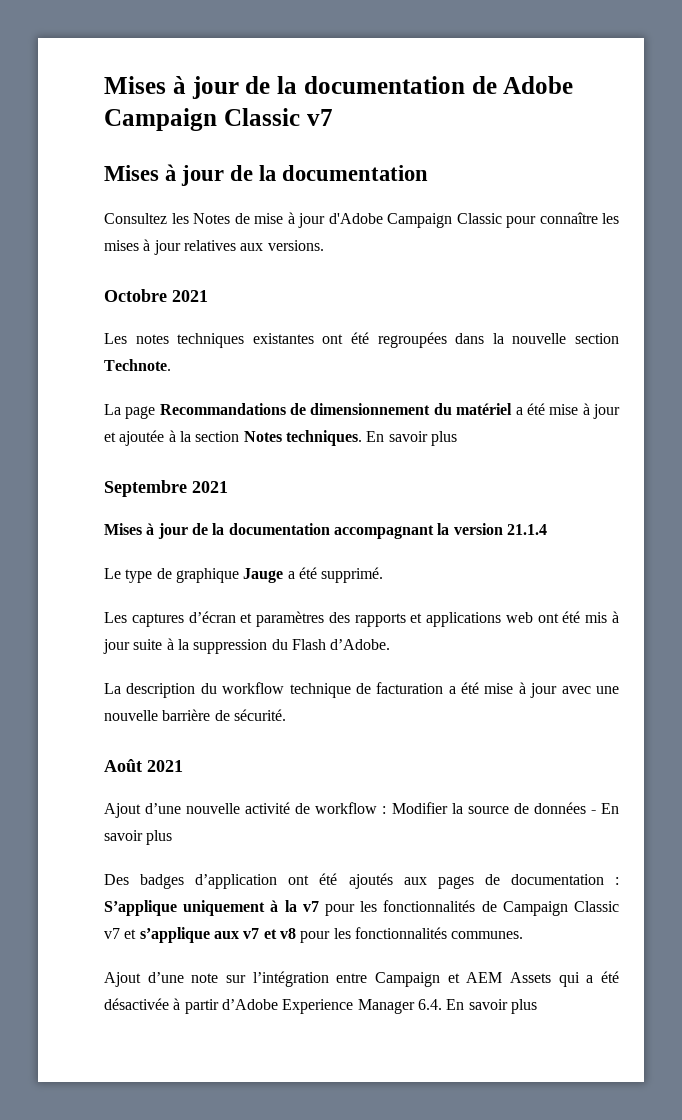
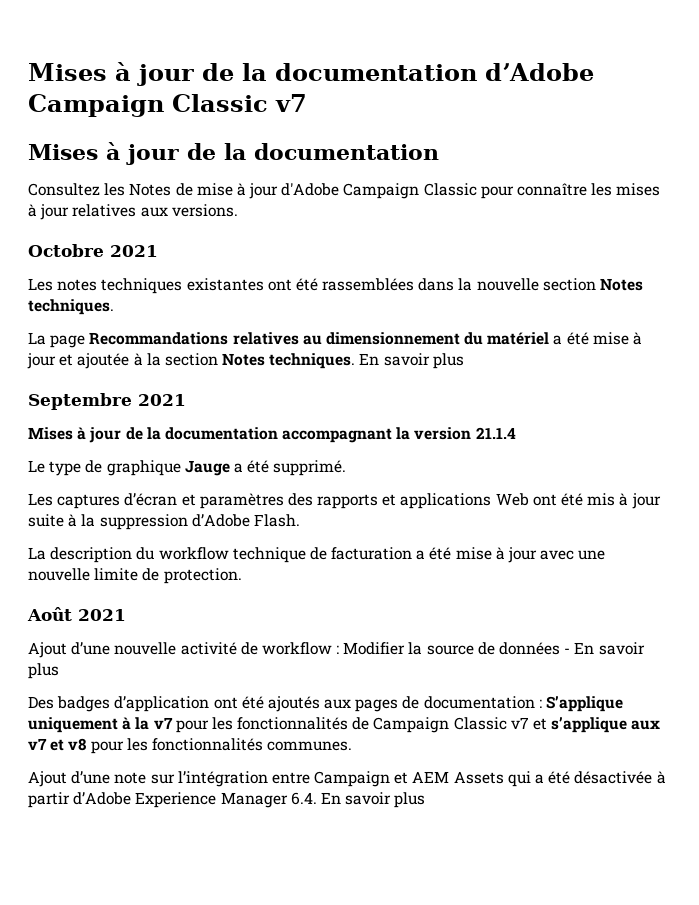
- Mises à jour de la documentation de Adobe Campaign Classic v7
+ Mises à jour de la documentation dʼAdobe Campaign Classic v7
- Les notes techniques existantes ont été regroupées dans la nouvelle section Technote.
+ Les notes techniques existantes ont été rassemblées dans la nouvelle section Notes techniques.
- La page Recommandations de dimensionnement du matériel a été mise à jour et ajoutée à la section Notes techniques.
+ La page Recommandations relatives au dimensionnement du matériel a été mise à jour et ajoutée à la section Notes techniques.
- Les captures dʼécran et paramètres des rapports et applications web ont été mis à jour suite à la suppression du Flash d’Adobe.
+ Les captures dʼécran et paramètres des rapports et applications Web ont été mis à jour suite à la suppression dʼAdobe Flash.
- La description du workflow technique de facturation a été mise à jour avec une nouvelle barrière de sécurité.
+ La description du workflow technique de facturation a été mise à jour avec une nouvelle limite de protection.

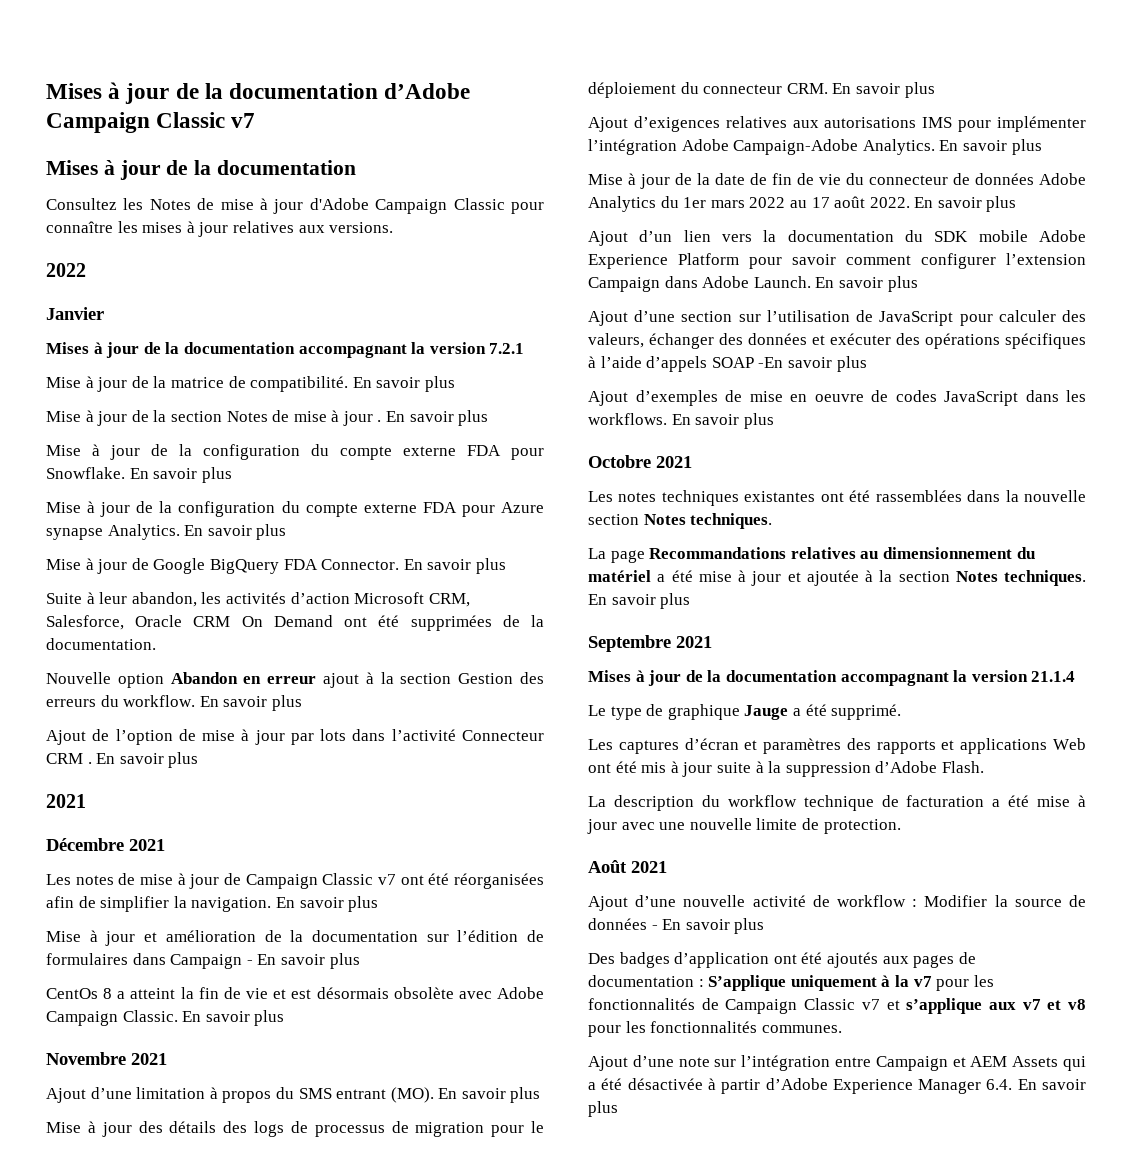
  Consultez les Notes de mise à jour d'Adobe Campaign Classic pour connaître les mises à jour relatives aux versions.
+ 2022
+ Janvier
+ Mises à jour de la documentation accompagnant la version 7.2.1
+ Mise à jour de la matrice de compatibilité. En savoir plus
+ Mise à jour de la section Notes de mise à jour . En savoir plus
+ Mise à jour de la configuration du compte externe FDA pour Snowflake. En savoir plus
+ Mise à jour de la configuration du compte externe FDA pour Azure synapse Analytics. En savoir plus
+ Mise à jour de Google BigQuery FDA Connector. En savoir plus
+ Suite à leur abandon, les activités d’action Microsoft CRM, Salesforce, Oracle CRM On Demand ont été supprimées de la documentation.
+ Nouvelle option Abandon en erreur ajout à la section Gestion des erreurs du workflow. En savoir plus
+ Ajout de l’option de mise à jour par lots dans l’activité Connecteur CRM . En savoir plus
+ 2021
+ Décembre 2021
+ Les notes de mise à jour de Campaign Classic v7 ont été réorganisées afin de simplifier la navigation. En savoir plus
+ Mise à jour et amélioration de la documentation sur l’édition de formulaires dans Campaign - En savoir plus
+ CentOs 8 a atteint la fin de vie et est désormais obsolète avec Adobe Campaign Classic. En savoir plus
+ Novembre 2021
+ Ajout d’une limitation à propos du SMS entrant (MO). En savoir plus
+ Mise à jour des détails des logs de processus de migration pour le déploiement du connecteur CRM. En savoir plus
+ Ajout d’exigences relatives aux autorisations IMS pour implémenter l’intégration Adobe Campaign-Adobe Analytics. En savoir plus
+ Mise à jour de la date de fin de vie du connecteur de données Adobe Analytics du 1er mars 2022 au 17 août 2022. En savoir plus
+ Ajout d’un lien vers la documentation du SDK mobile Adobe Experience Platform pour savoir comment configurer l’extension Campaign dans Adobe Launch. En savoir plus
+ Ajout d’une section sur l’utilisation de JavaScript pour calculer des valeurs, échanger des données et exécuter des opérations spécifiques à l’aide d’appels SOAP -En savoir plus
+ Ajout d’exemples de mise en oeuvre de codes JavaScript dans les workflows. En savoir plus

